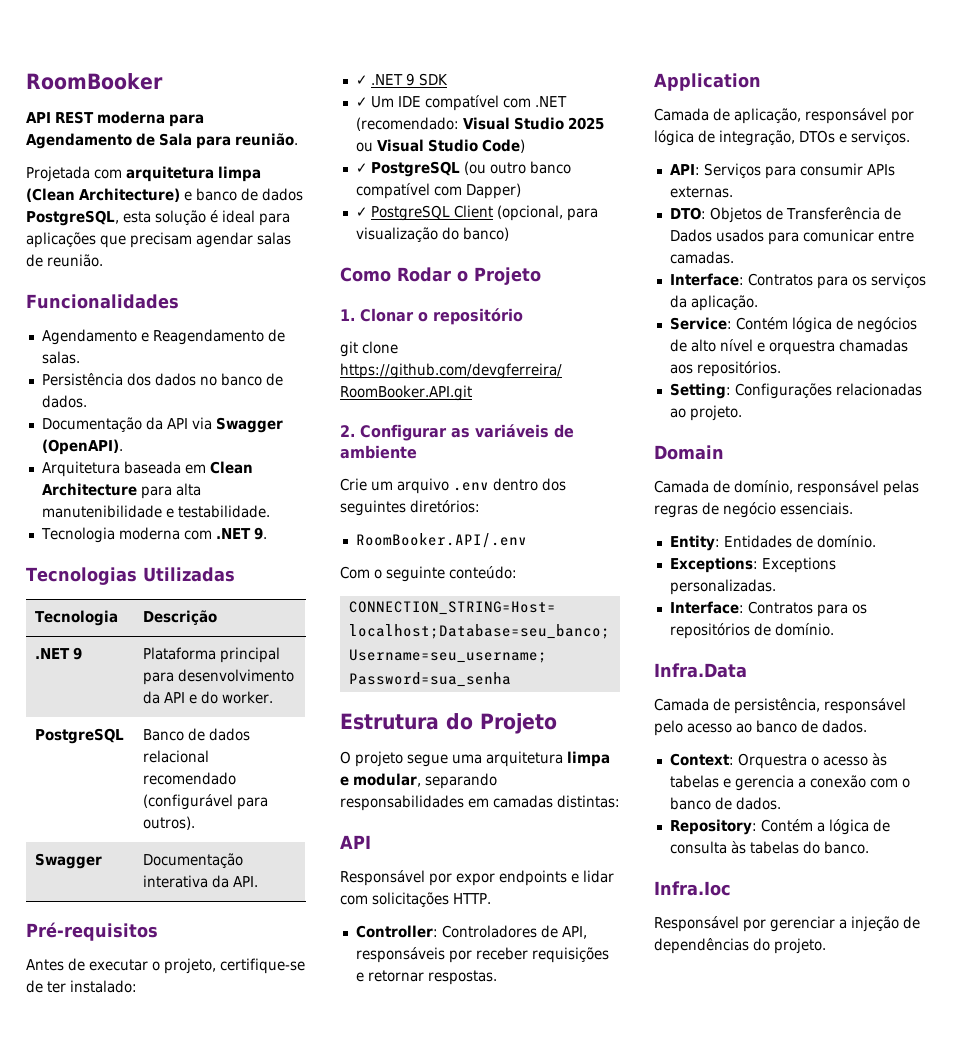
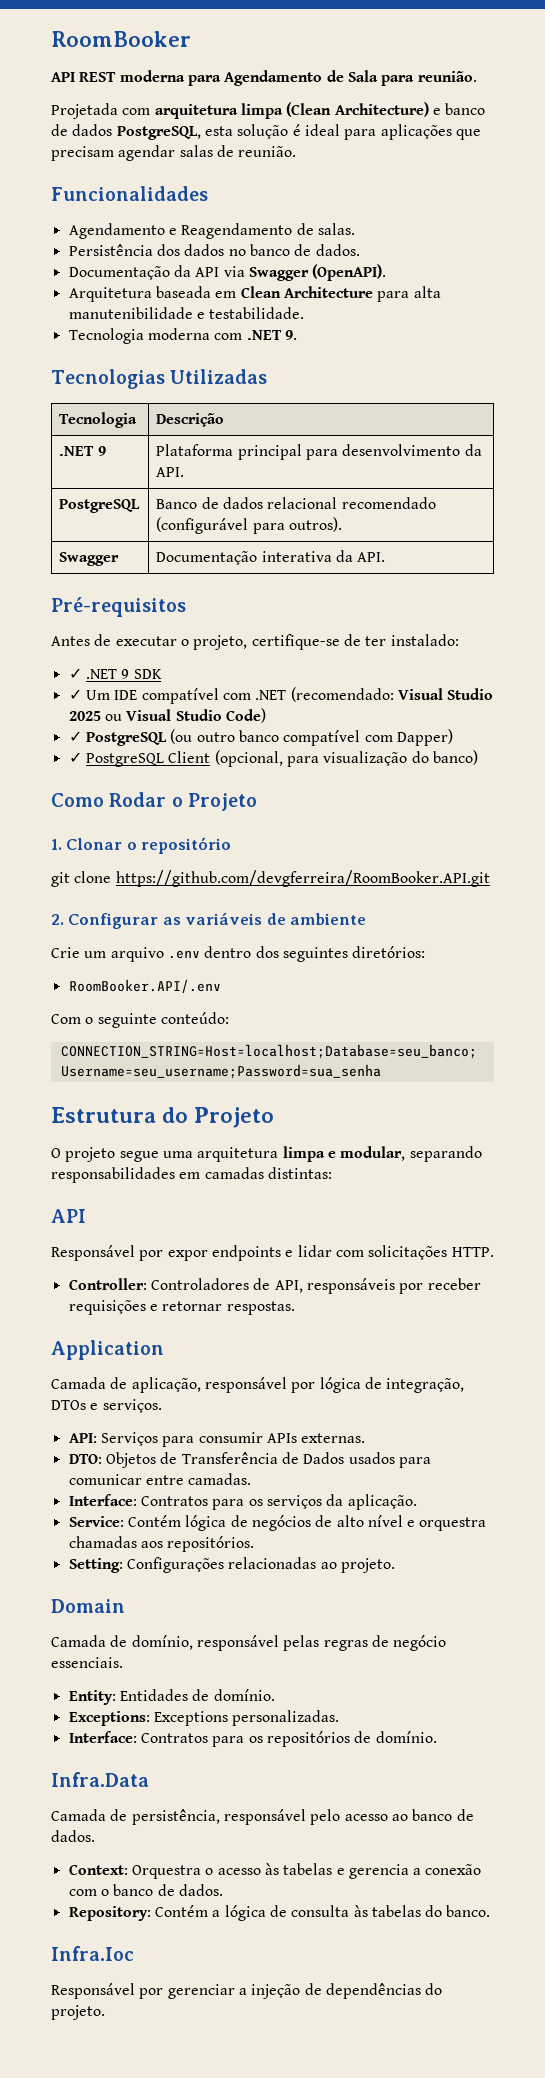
- .NET 9 | Plataforma principal para desenvolvimento da API e do worker.
+ .NET 9 | Plataforma principal para desenvolvimento da API.

